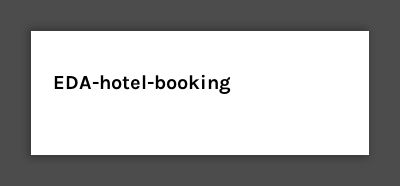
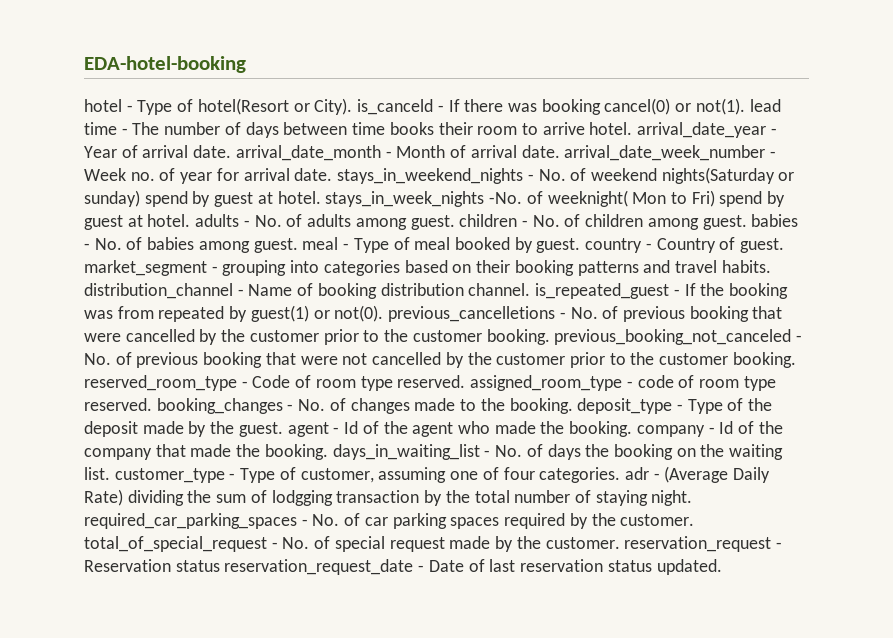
+ hotel - Type of hotel(Resort or City). is_canceld - If there was booking cancel(0) or not(1). lead time - The number of days between time books their room to arrive hotel. arrival_date_year - Year of arrival date. arrival_date_month - Month of arrival date. arrival_date_week_number - Week no. of year for arrival date. stays_in_weekend_nights - No. of weekend nights(Saturday or sunday) spend by guest at hotel. stays_in_week_nights -No. of weeknight( Mon to Fri) spend by guest at hotel. adults - No. of adults among guest. children - No. of children among guest. babies - No. of babies among guest. meal - Type of meal booked by guest. country - Country of guest. market_segment - grouping into categories based on their booking patterns and travel habits. distribution_channel - Name of booking distribution channel. is_repeated_guest - If the booking was from repeated by guest(1) or not(0). previous_cancelletions - No. of previous booking that were cancelled by the customer prior to the customer booking. previous_booking_not_canceled - No. of previous booking that were not cancelled by the customer prior to the customer booking. reserved_room_type - Code of room type reserved. assigned_room_type - code of room type reserved. booking_changes - No. of changes made to the booking. deposit_type - Type of the deposit made by the guest. agent - Id of the agent who made the booking. company - Id of the company that made the booking. days_in_waiting_list - No. of days the booking on the waiting list. customer_type - Type of customer, assuming one of four categories. adr - (Average Daily Rate) dividing the sum of lodgging transaction by the total number of staying night. required_car_parking_spaces - No. of car parking spaces required by the customer. total_of_special_request - No. of special request made by the customer. reservation_request - Reservation status reservation_request_date - Date of last reservation status updated.

